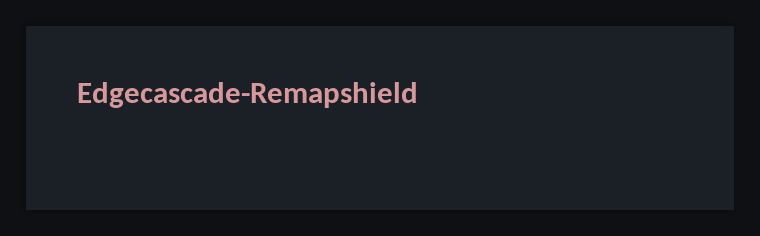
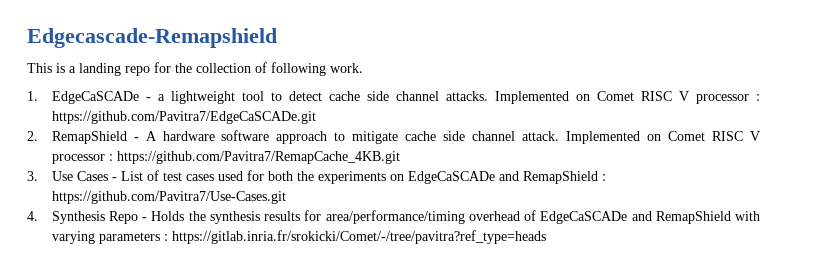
+ This is a landing repo for the collection of following work.
+ 1. EdgeCaSCADe - a lightweight tool to detect cache side channel attacks. Implemented on Comet RISC V processor : https://github.com/Pavitra7/EdgeCaSCADe.git
+ 2. RemapShield - A hardware software approach to mitigate cache side channel attack. Implemented on Comet RISC V processor : https://github.com/Pavitra7/RemapCache_4KB.git
+ 3. Use Cases - List of test cases used for both the experiments on EdgeCaSCADe and RemapShield : https://github.com/Pavitra7/Use-Cases.git
+ 4. Synthesis Repo - Holds the synthesis results for area/performance/timing overhead of EdgeCaSCADe and RemapShield with varying parameters : https://gitlab.inria.fr/srokicki/Comet/-/tree/pavitra?ref_type=heads

